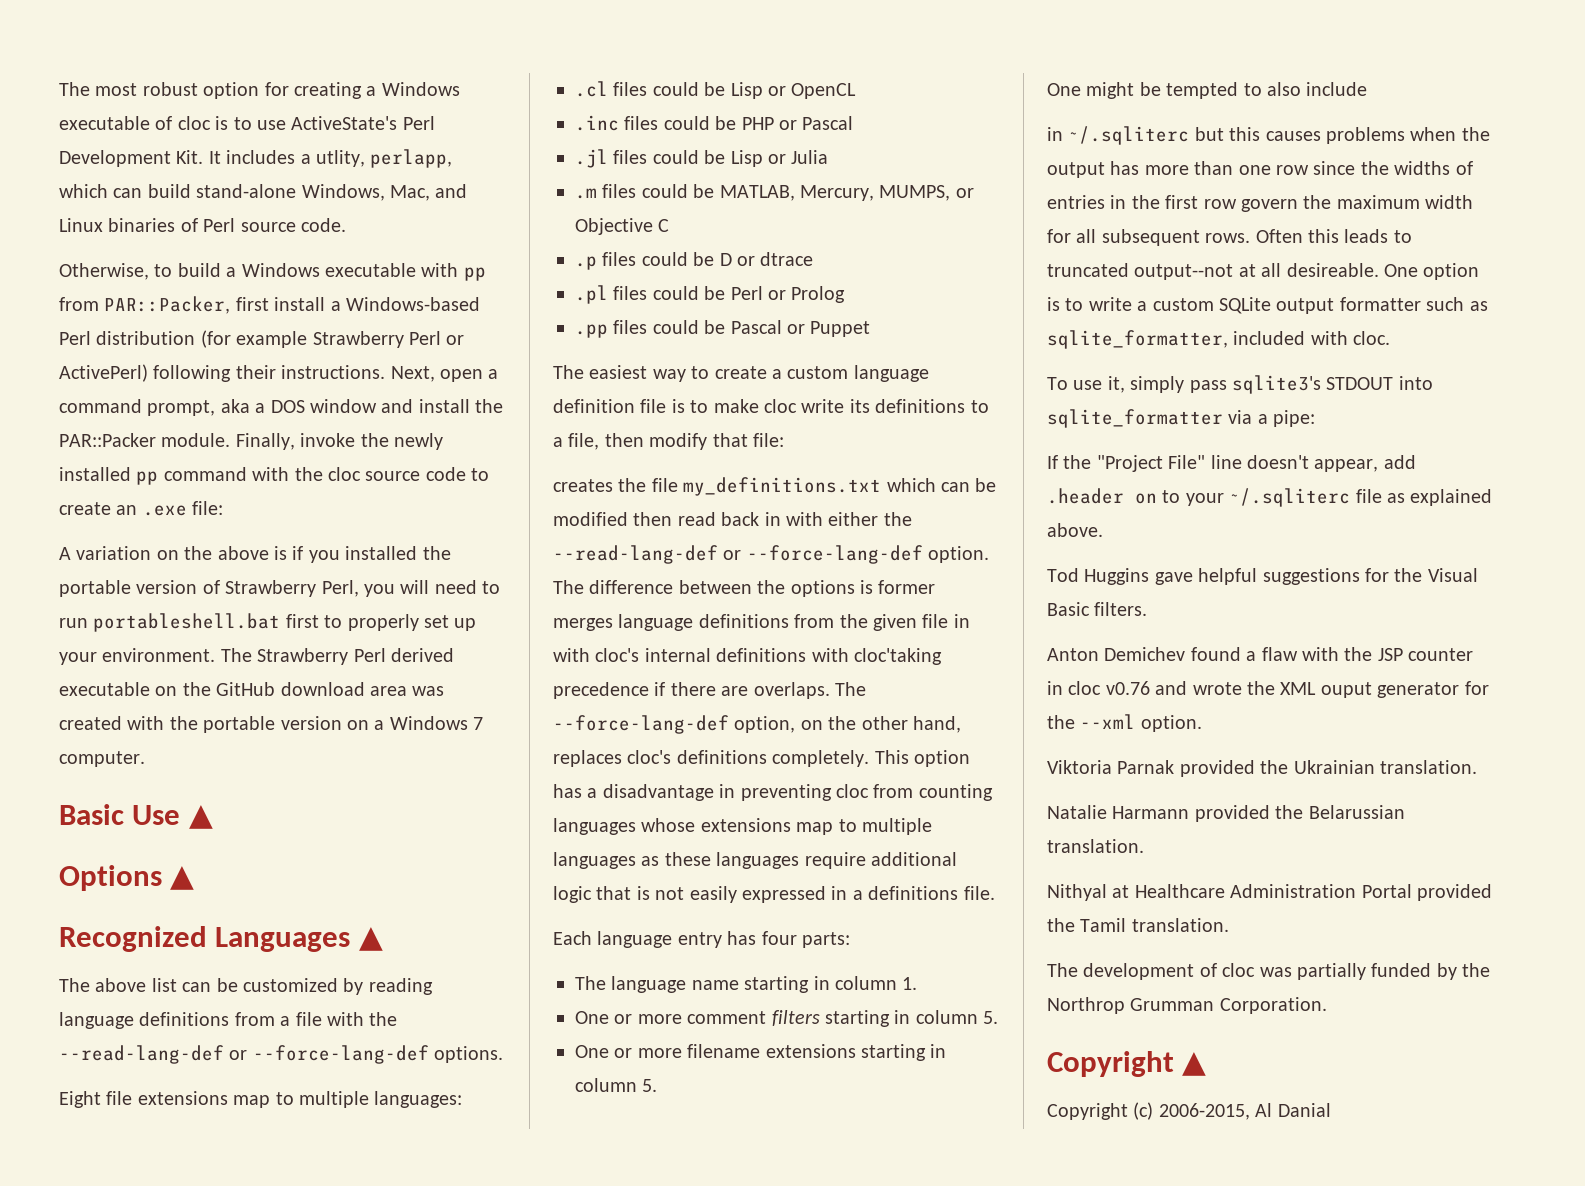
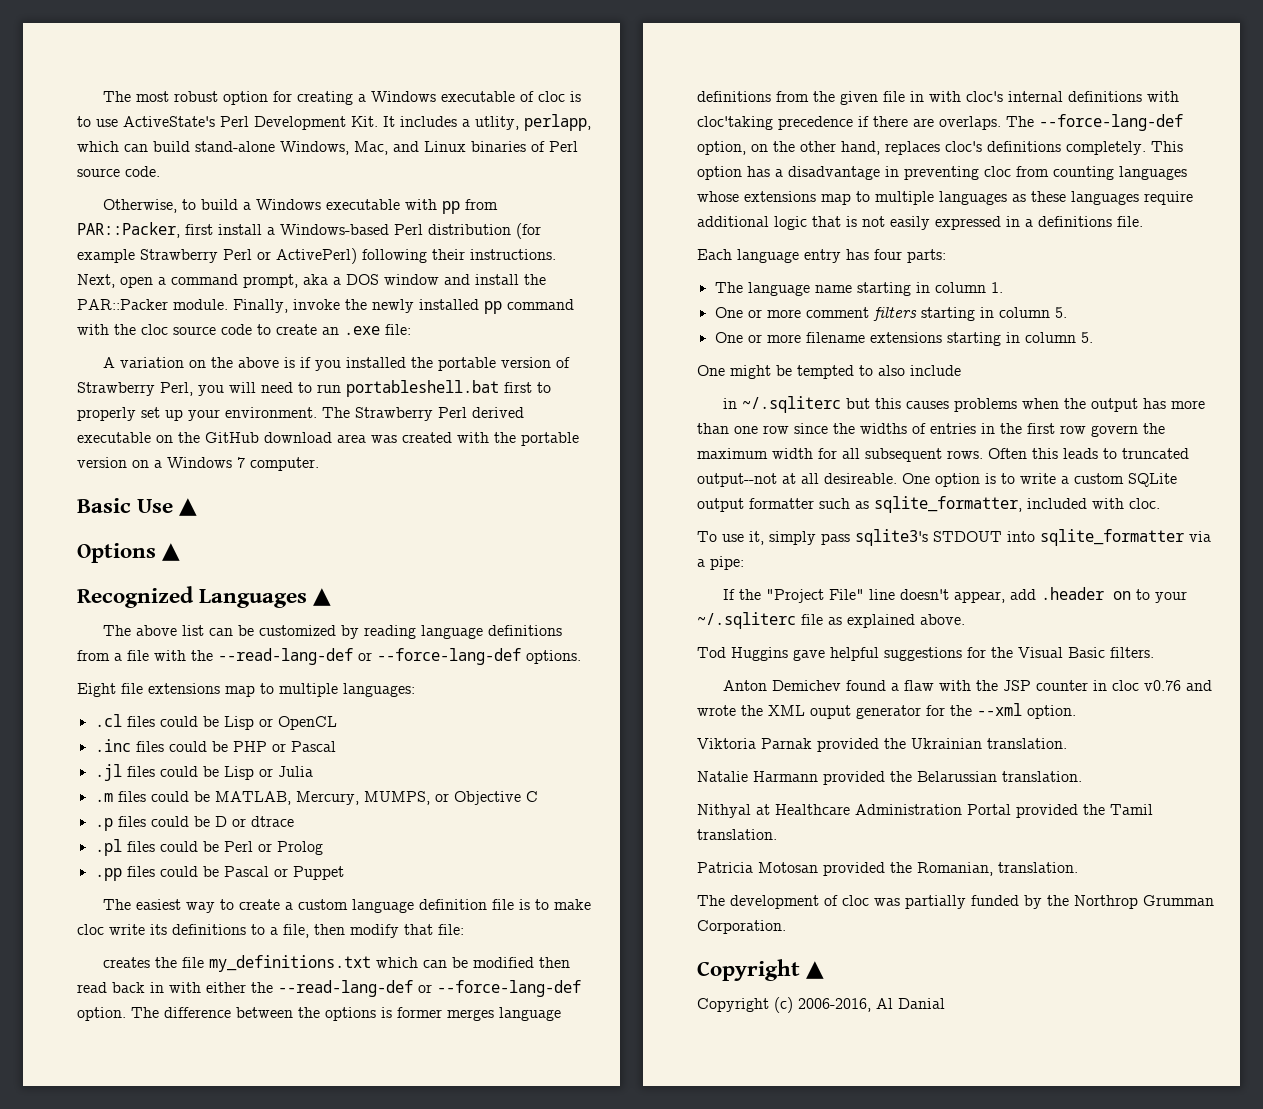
+ Patricia Motosan provided the Romanian, translation.
- Copyright (c) 2006-2015, Al Danial
+ Copyright (c) 2006-2016, Al Danial

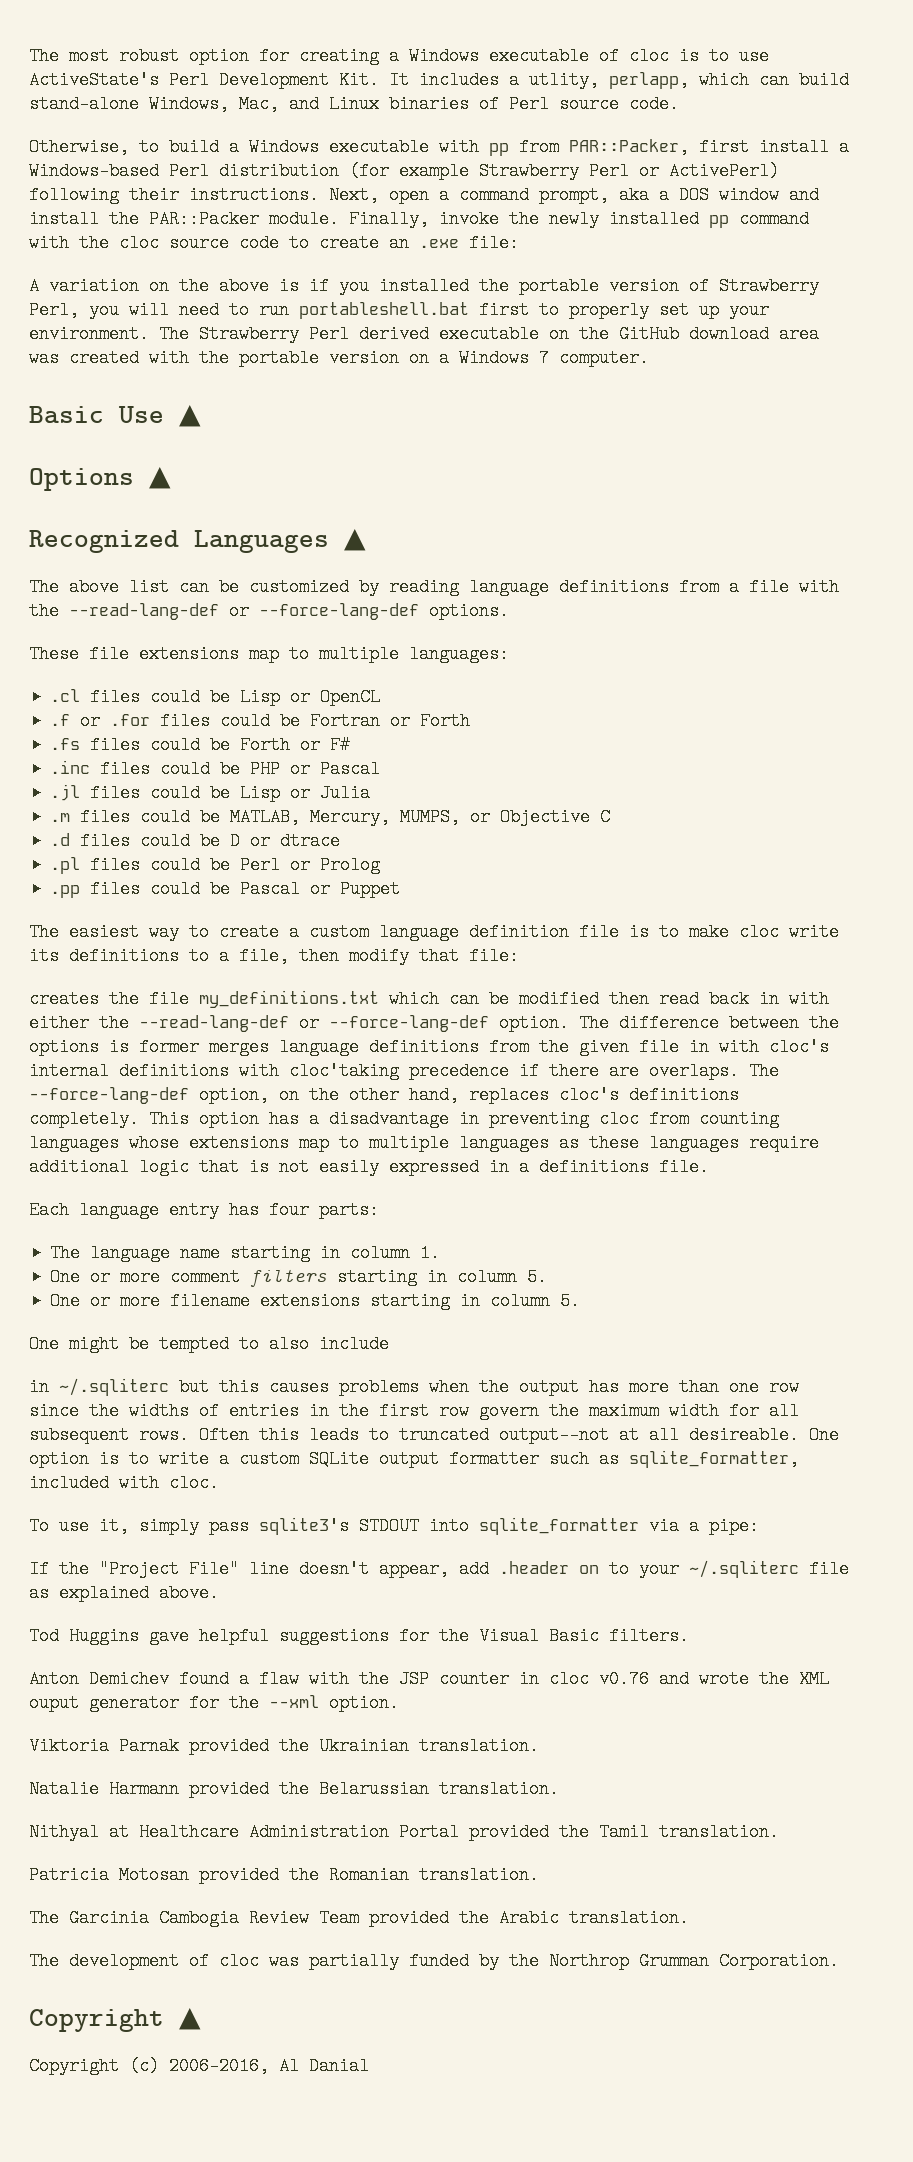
- Eight file extensions map to multiple languages:
+ These file extensions map to multiple languages:
+ .f or .for files could be Fortran or Forth
+ .fs files could be Forth or F#
- .p files could be D or dtrace
+ .d files could be D or dtrace
- Patricia Motosan provided the Romanian, translation.
+ Patricia Motosan provided the Romanian translation.
+ The Garcinia Cambogia Review Team provided the Arabic translation.

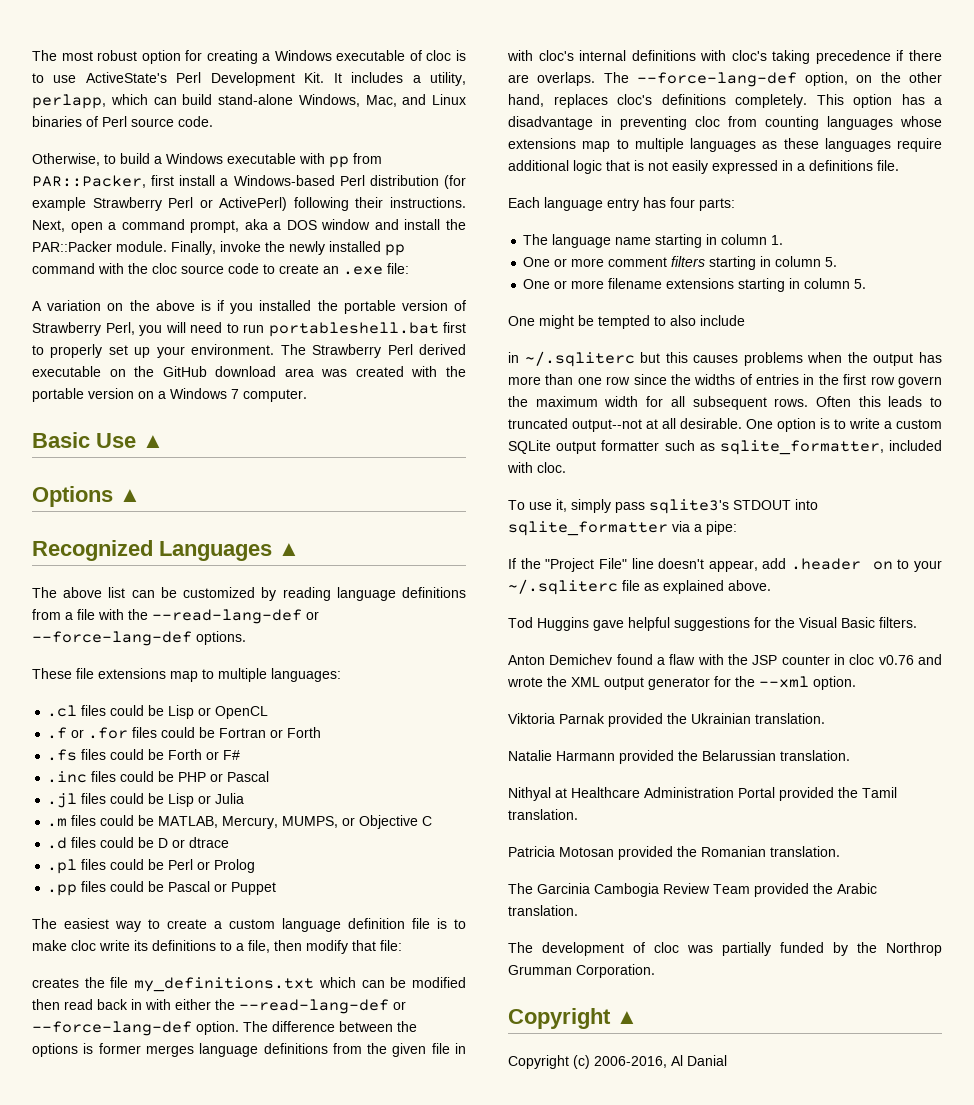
- The most robust option for creating a Windows executable of cloc is to use ActiveState's Perl Development Kit. It includes a utlity, perlapp, which can build stand-alone Windows, Mac, and Linux binaries of Perl source code.
+ The most robust option for creating a Windows executable of cloc is to use ActiveState's Perl Development Kit. It includes a utility, perlapp, which can build stand-alone Windows, Mac, and Linux binaries of Perl source code.
- The difference between the options is former merges language definitions from the given file in with cloc's internal definitions with cloc'taking precedence if there are overlaps.
+ The difference between the options is former merges language definitions from the given file in with cloc's internal definitions with cloc's taking precedence if there are overlaps.
- Often this leads to truncated output--not at all desireable.
+ Often this leads to truncated output--not at all desirable.
- Anton Demichev found a flaw with the JSP counter in cloc v0.76 and wrote the XML ouput generator for the --xml option.
+ Anton Demichev found a flaw with the JSP counter in cloc v0.76 and wrote the XML output generator for the --xml option.

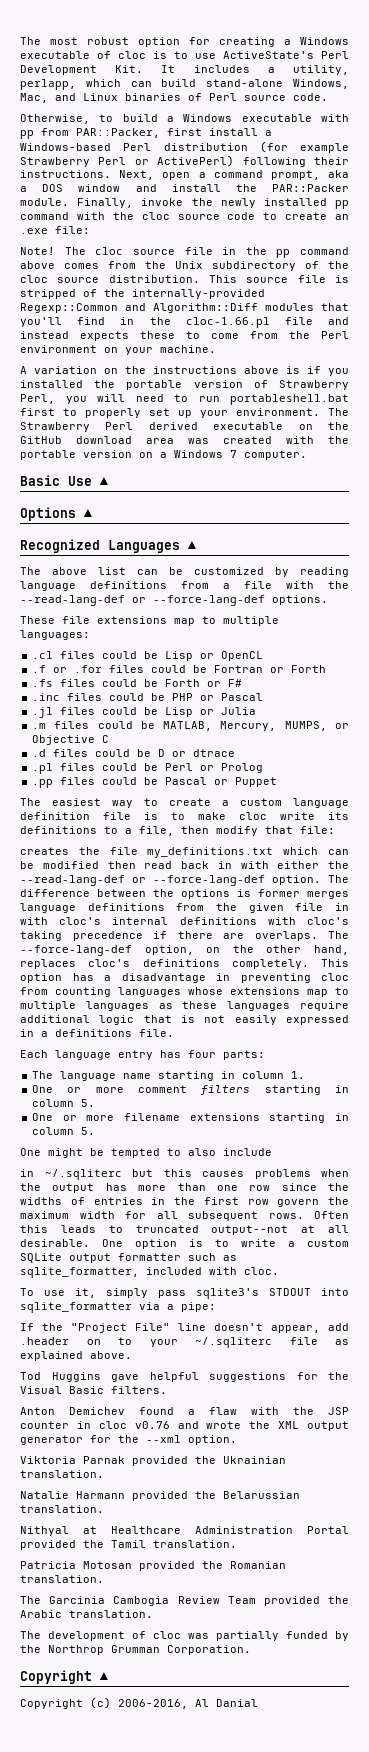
+ Note! The cloc source file in the pp command above comes from the Unix subdirectory of the cloc source distribution. This source file is stripped of the internally-provided Regexp::Common and Algorithm::Diff modules that you'll find in the cloc-1.66.pl file and instead expects these to come from the Perl environment on your machine.
- A variation on the above is if you installed the portable version of Strawberry Perl, you will need to run portableshell.bat first to properly set up your environment.
+ A variation on the instructions above is if you installed the portable version of Strawberry Perl, you will need to run portableshell.bat first to properly set up your environment.

